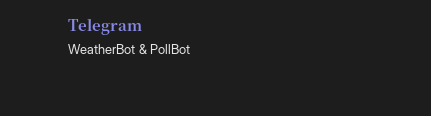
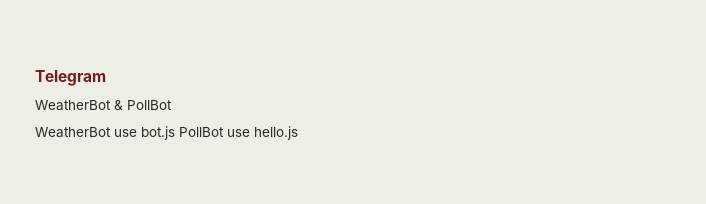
+ WeatherBot use bot.js PollBot use hello.js

